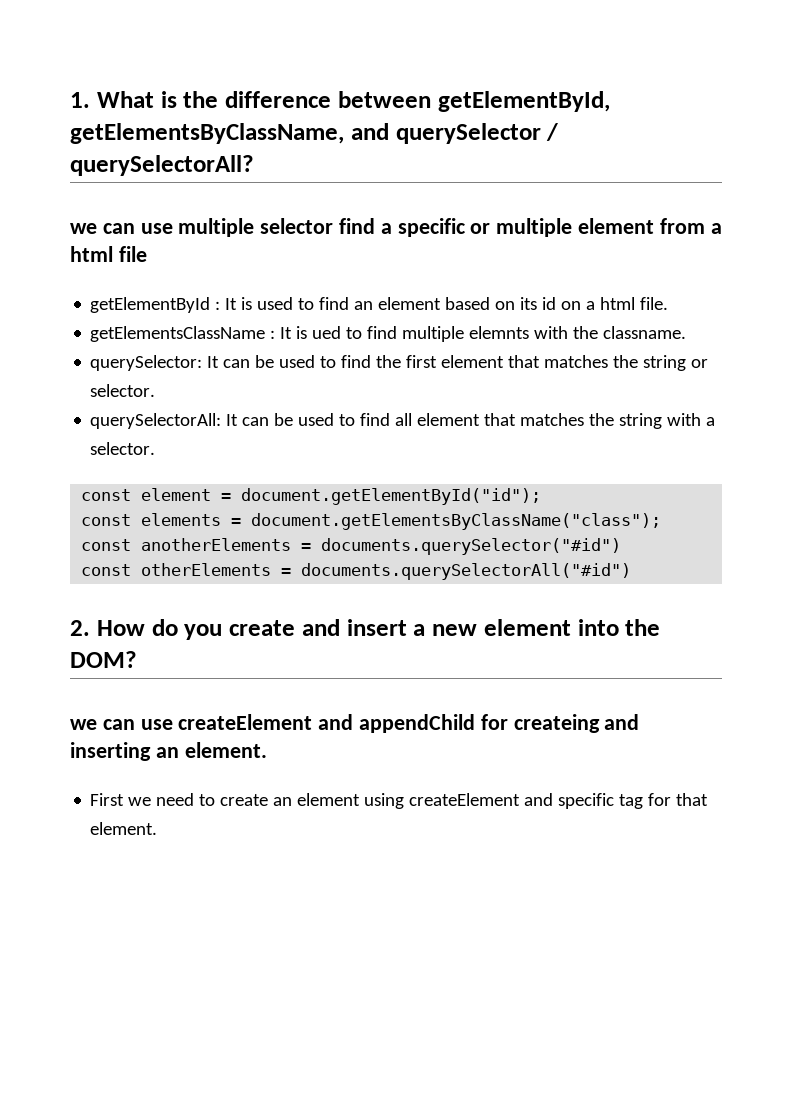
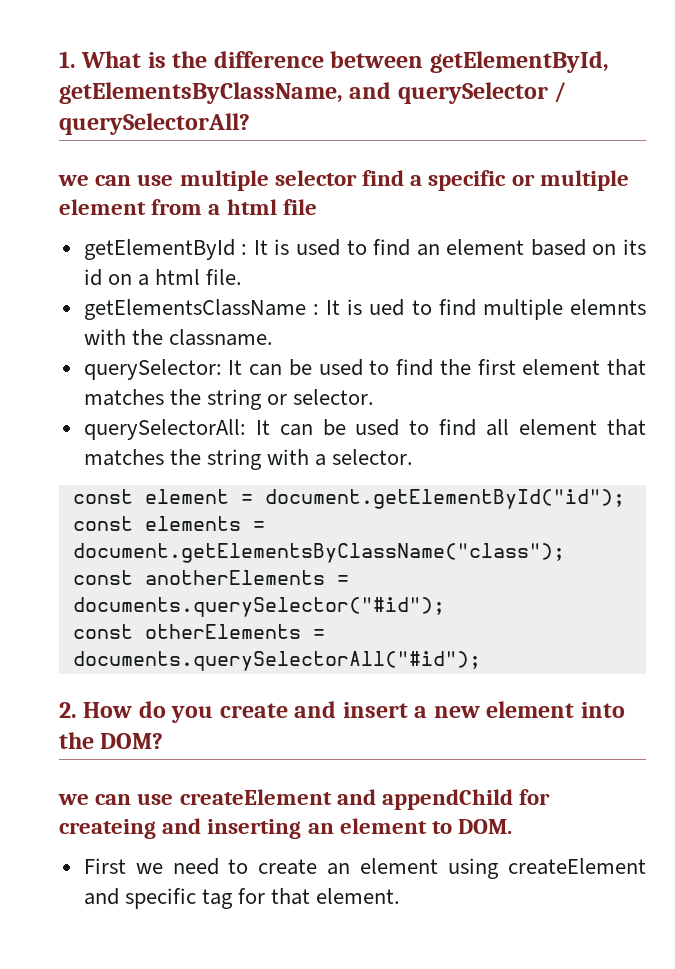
- const anotherElements = documents.querySelector("#id")
+ const anotherElements = documents.querySelector("#id");
- const otherElements = documents.querySelectorAll("#id")
+ const otherElements = documents.querySelectorAll("#id");
- we can use createElement and appendChild for createing and inserting an element.
+ we can use createElement and appendChild for createing and inserting an element to DOM.

